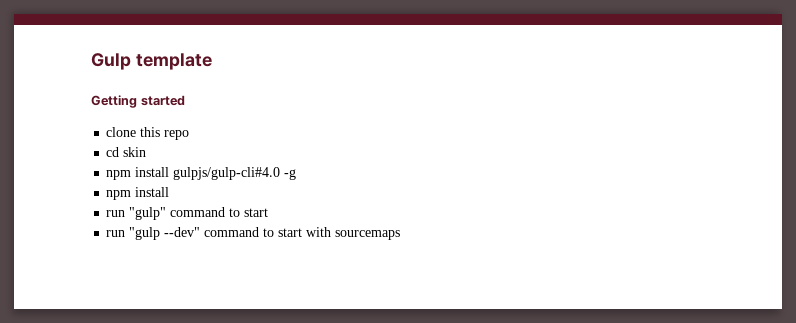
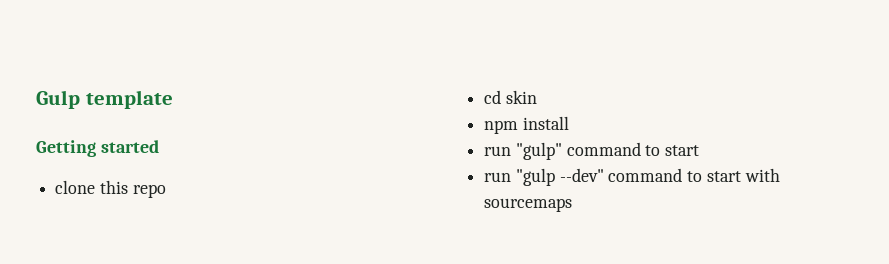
- npm install gulpjs/gulp-cli#4.0 -g

